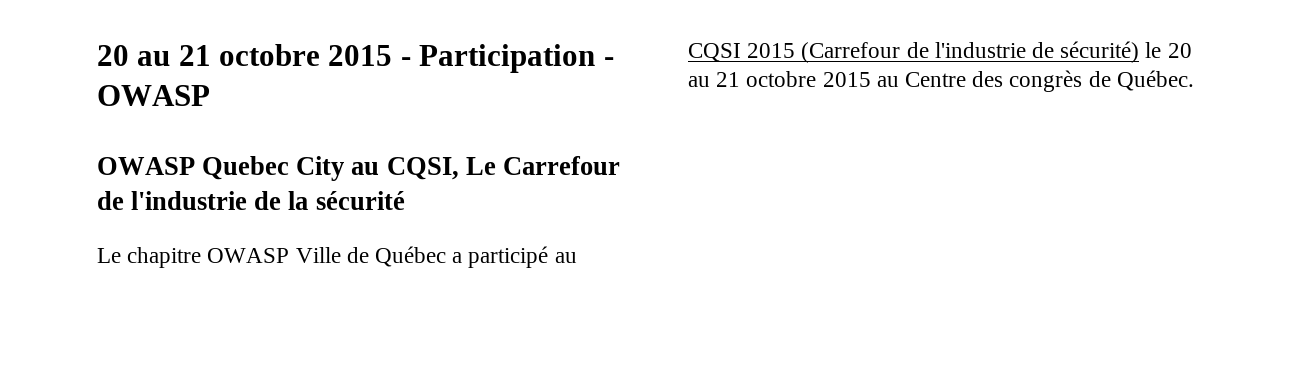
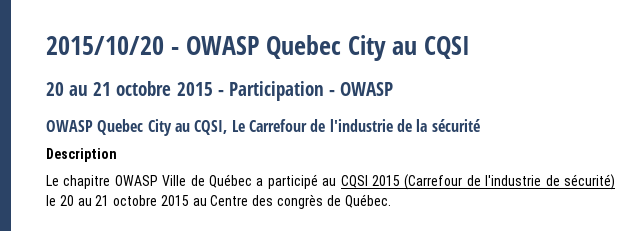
+ 2015/10/20 - OWASP Quebec City au CQSI
+ Description

